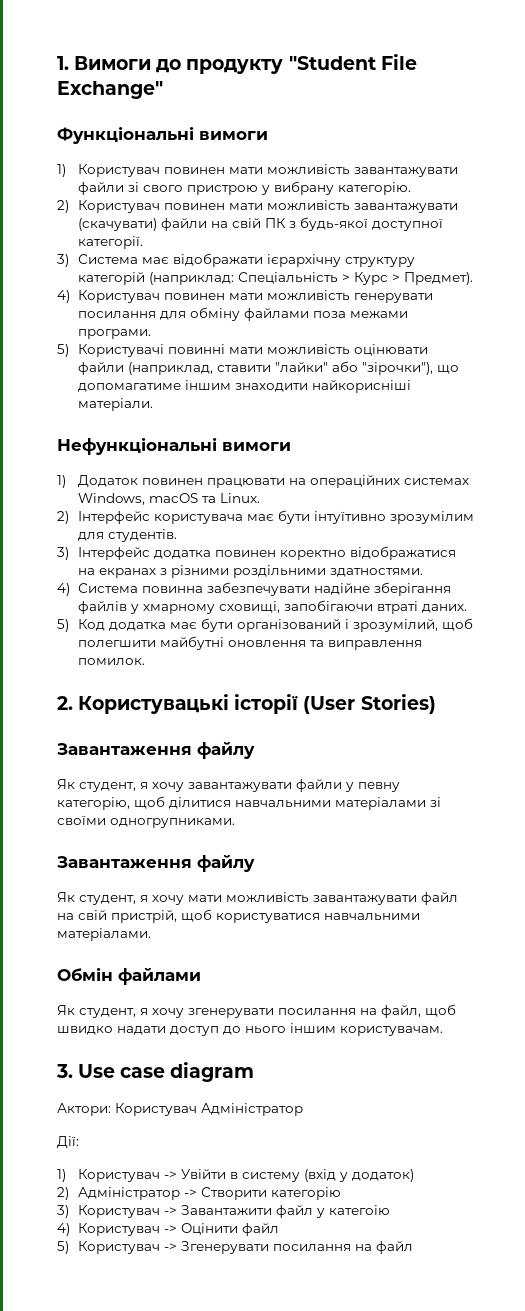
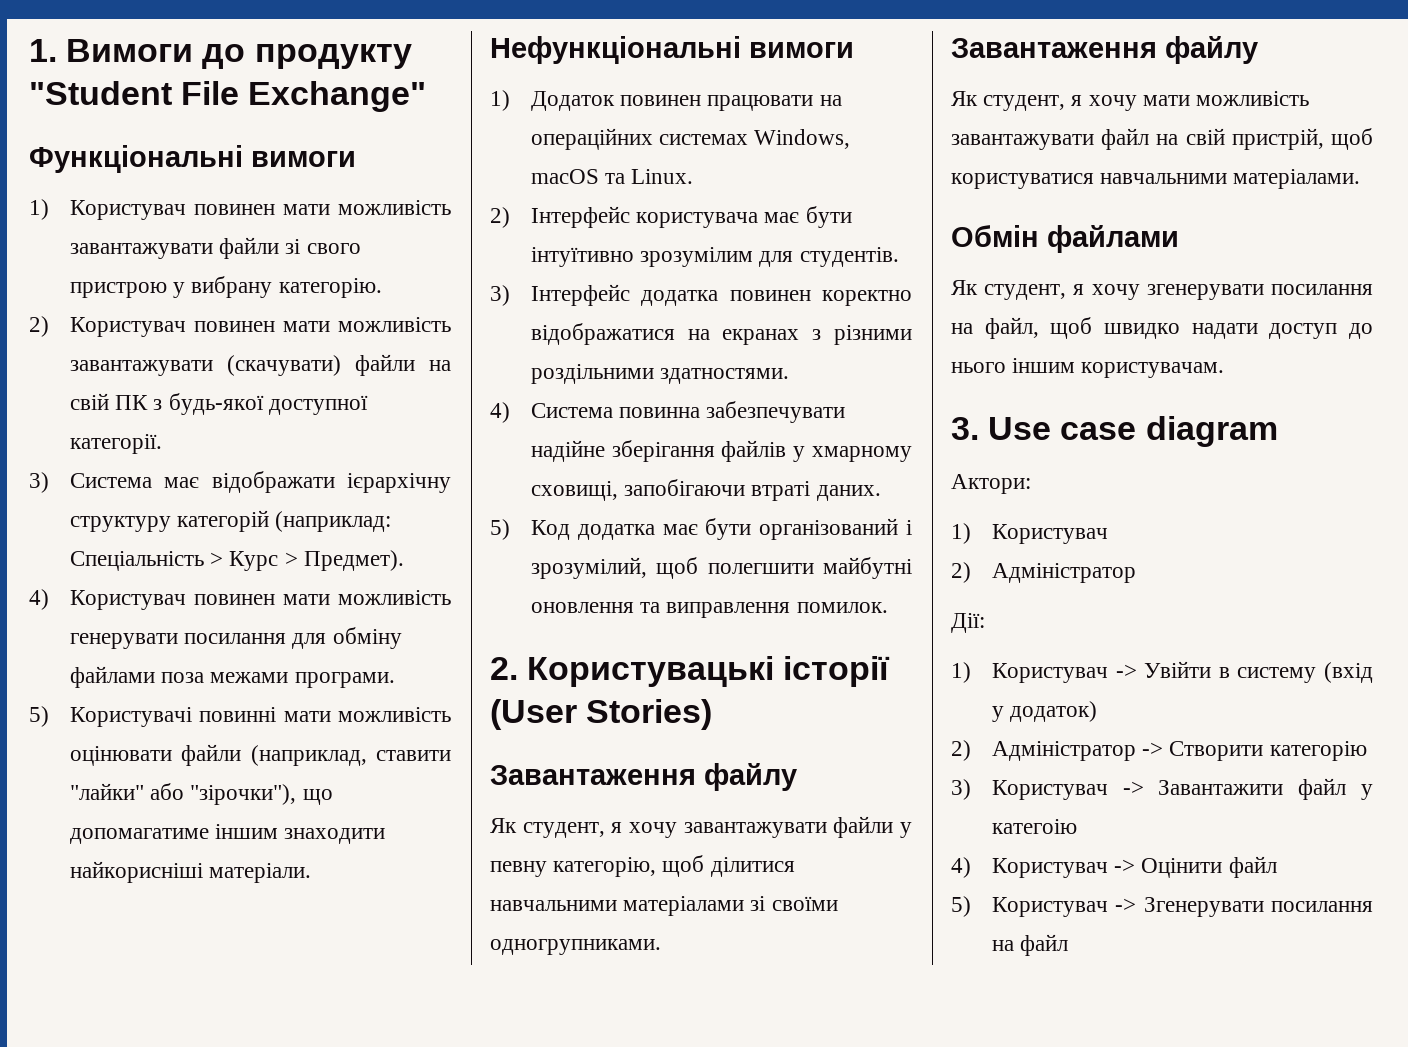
- Актори: Користувач Адміністратор
+ Актори:
+ 1) Користувач
+ 2) Адміністратор

